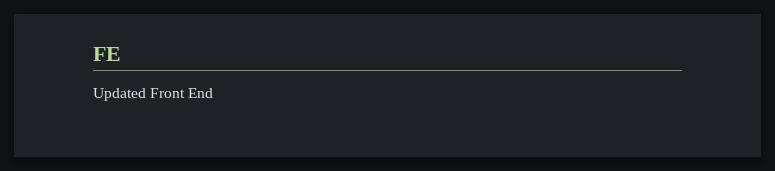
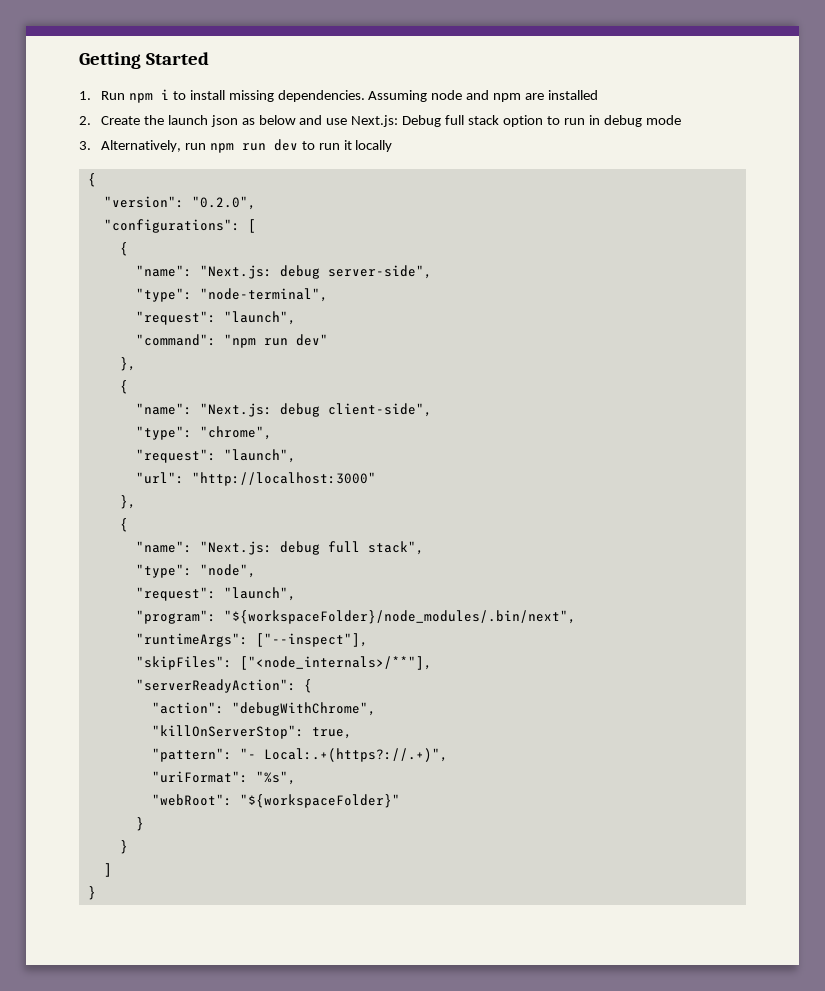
- FE
- Updated Front End
+ Getting Started
+ 1. Run npm i to install missing dependencies. Assuming node and npm are installed
+ 2. Create the launch json as below and use Next.js: Debug full stack option to run in debug mode
+ 3. Alternatively, run npm run dev to run it locally
+ {
+ "version": "0.2.0",
+ "configurations": [
+ {
+ "name": "Next.js: debug server-side",
+ "type": "node-terminal",
+ "request": "launch",
+ "command": "npm run dev"
+ },
+ {
+ "name": "Next.js: debug client-side",
+ "type": "chrome",
+ "request": "launch",
+ "url": "http://localhost:3000"
+ },
+ {
+ "name": "Next.js: debug full stack",
+ "type": "node",
+ "request": "launch",
+ "program": "${workspaceFolder}/node_modules/.bin/next",
+ "runtimeArgs": ["--inspect"],
+ "skipFiles": ["<node_internals>/**"],
+ "serverReadyAction": {
+ "action": "debugWithChrome",
+ "killOnServerStop": true,
+ "pattern": "- Local:.+(https?://.+)",
+ "uriFormat": "%s",
+ "webRoot": "${workspaceFolder}"
+ }
+ }
+ ]
+ }

